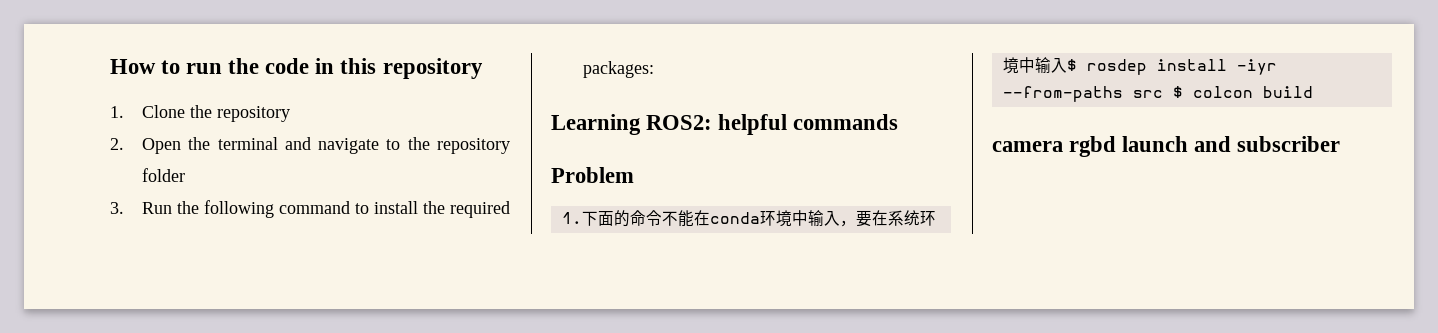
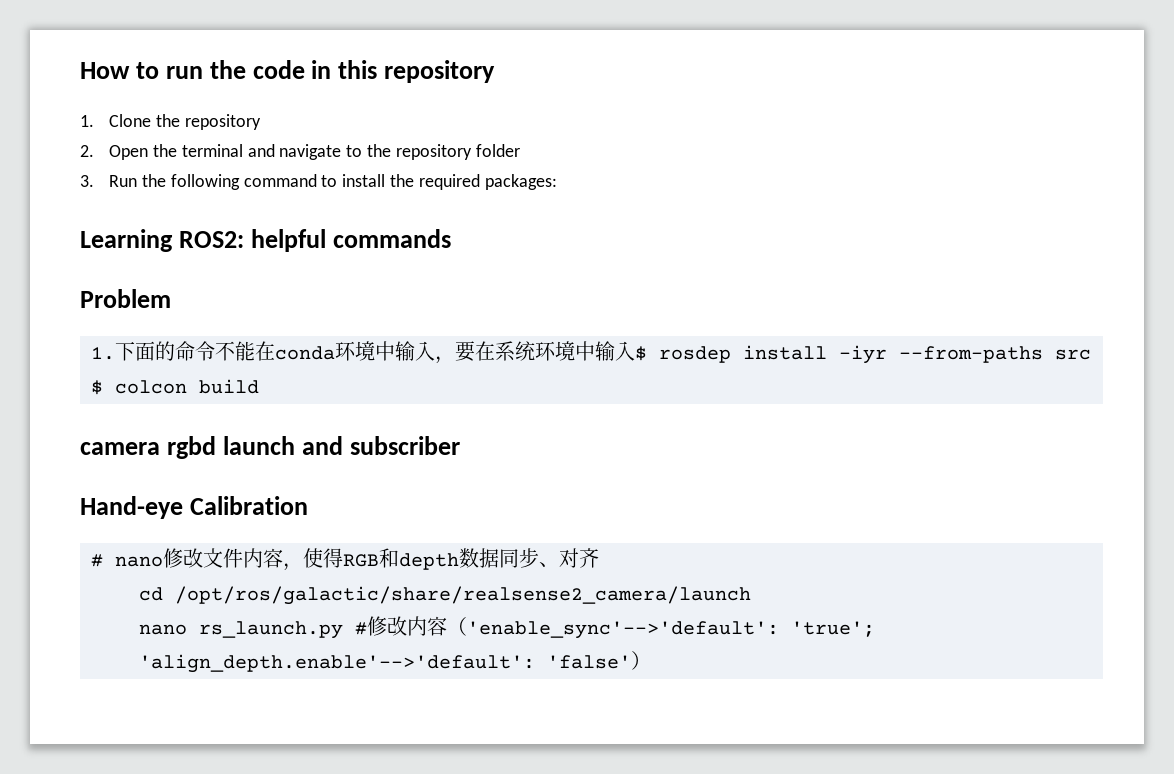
+ Hand-eye Calibration
+ # nano修改文件内容，使得RGB和depth数据同步、对齐
+ cd /opt/ros/galactic/share/realsense2_camera/launch
+ nano rs_launch.py #修改内容（'enable_sync'-->'default': 'true'; 'align_depth.enable'-->'default': 'false'）

